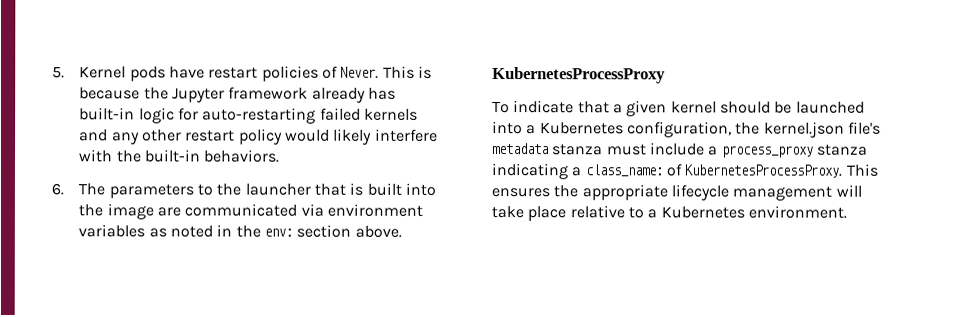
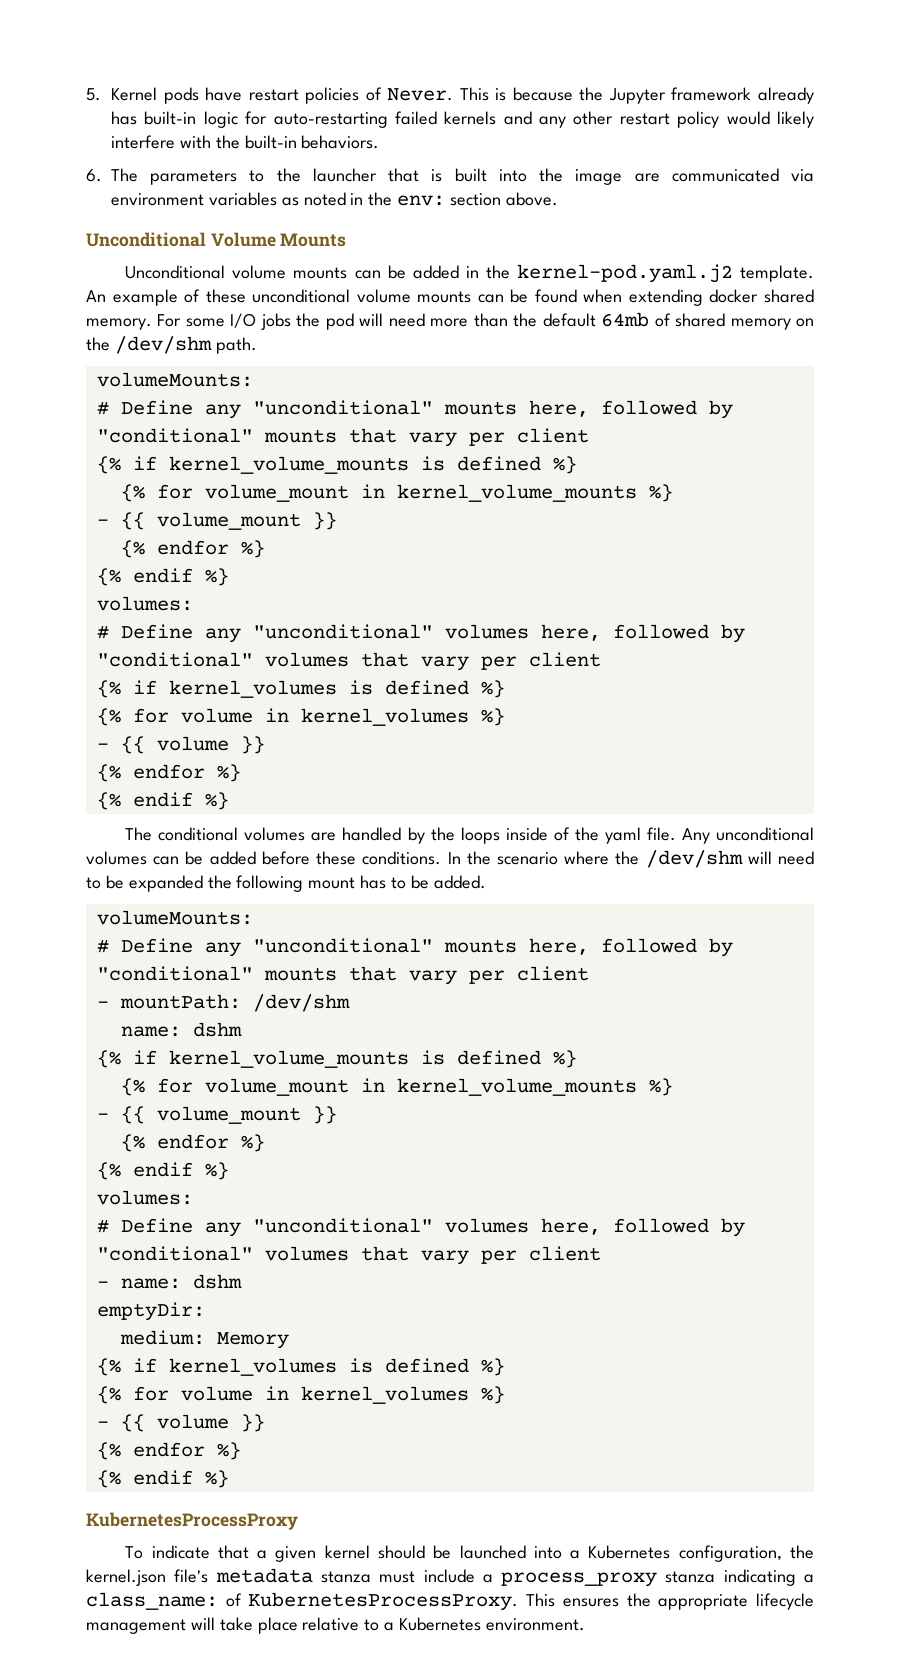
+ Unconditional Volume Mounts
+ Unconditional volume mounts can be added in the kernel-pod.yaml.j2 template. An example of these unconditional volume mounts can be found when extending docker shared memory. For some I/O jobs the pod will need more than the default 64mb of shared memory on the /dev/shm path.
+ volumeMounts:
+ # Define any "unconditional" mounts here, followed by "conditional" mounts that vary per client
+ {% if kernel_volume_mounts is defined %}
+ {% for volume_mount in kernel_volume_mounts %}
+ - {{ volume_mount }}
+ {% endfor %}
+ {% endif %}
+ volumes:
+ # Define any "unconditional" volumes here, followed by "conditional" volumes that vary per client
+ {% if kernel_volumes is defined %}
+ {% for volume in kernel_volumes %}
+ - {{ volume }}
+ {% endfor %}
+ {% endif %}
+ The conditional volumes are handled by the loops inside of the yaml file. Any unconditional volumes can be added before these conditions. In the scenario where the /dev/shm will need to be expanded the following mount has to be added.
+ volumeMounts:
+ # Define any "unconditional" mounts here, followed by "conditional" mounts that vary per client
+ - mountPath: /dev/shm
+ name: dshm
+ {% if kernel_volume_mounts is defined %}
+ {% for volume_mount in kernel_volume_mounts %}
+ - {{ volume_mount }}
+ {% endfor %}
+ {% endif %}
+ volumes:
+ # Define any "unconditional" volumes here, followed by "conditional" volumes that vary per client
+ - name: dshm
+ emptyDir:
+ medium: Memory
+ {% if kernel_volumes is defined %}
+ {% for volume in kernel_volumes %}
+ - {{ volume }}
+ {% endfor %}
+ {% endif %}

